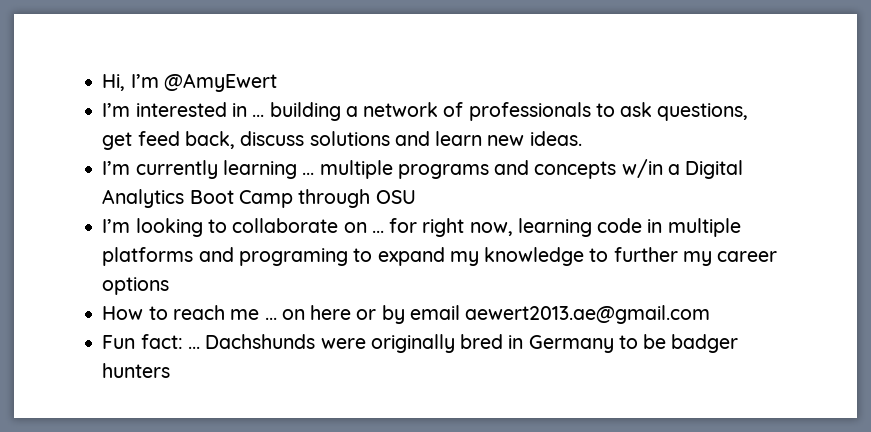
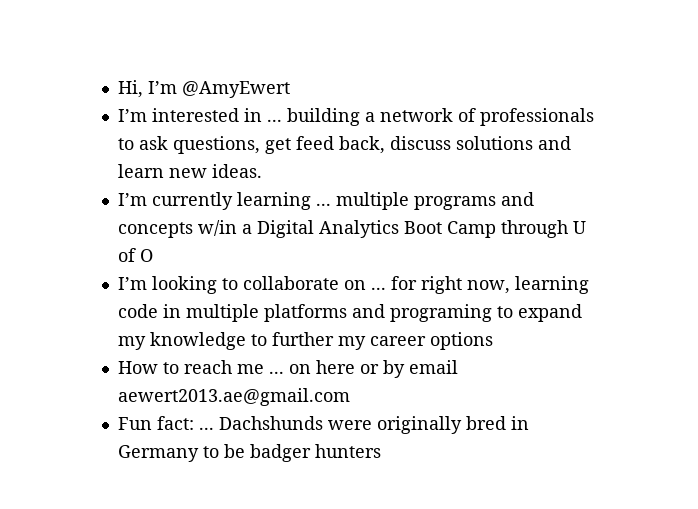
- I’m currently learning ... multiple programs and concepts w/in a Digital Analytics Boot Camp through OSU
+ I’m currently learning ... multiple programs and concepts w/in a Digital Analytics Boot Camp through U of O

